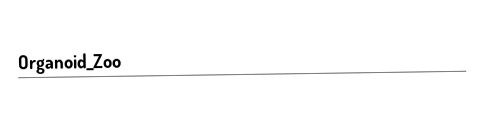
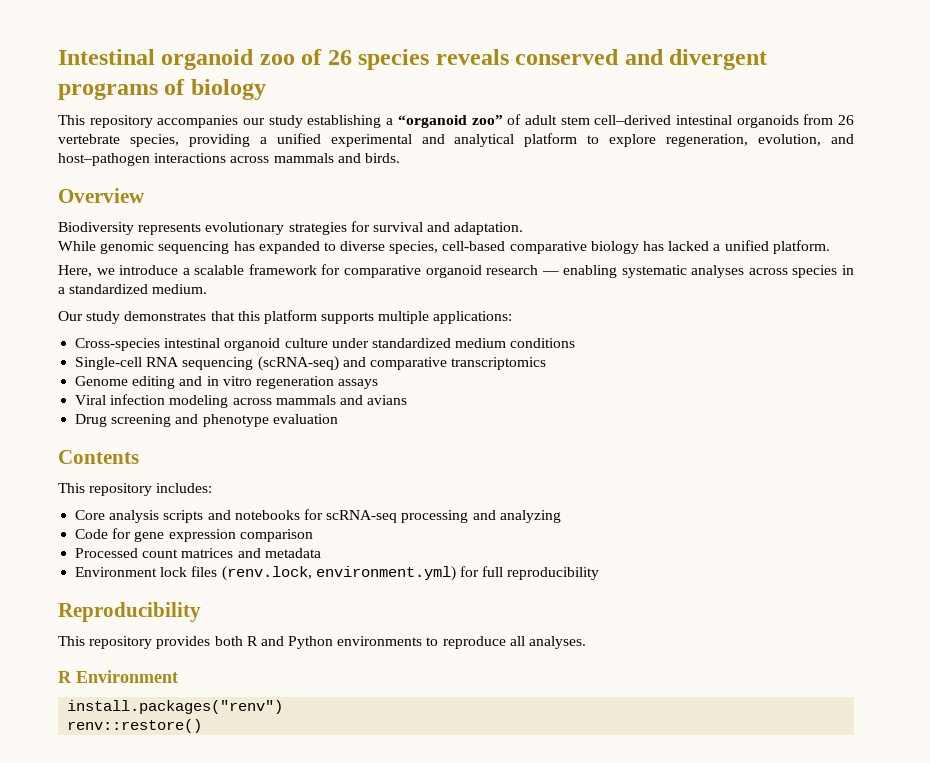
- Organoid_Zoo
+ Intestinal organoid zoo of 26 species reveals conserved and divergent programs of biology
+ This repository accompanies our study establishing a “organoid zoo” of adult stem cell–derived intestinal organoids from 26 vertebrate species, providing a unified experimental and analytical platform to explore regeneration, evolution, and host–pathogen interactions across mammals and birds.
+ Overview
+ Biodiversity represents evolutionary strategies for survival and adaptation.
+ While genomic sequencing has expanded to diverse species, cell-based comparative biology has lacked a unified platform.
+ Here, we introduce a scalable framework for comparative organoid research — enabling systematic analyses across species in a standardized medium.
+ Our study demonstrates that this platform supports multiple applications:
+ Cross-species intestinal organoid culture under standardized medium conditions
+ Single-cell RNA sequencing (scRNA-seq) and comparative transcriptomics
+ Genome editing and in vitro regeneration assays
+ Viral infection modeling across mammals and avians
+ Drug screening and phenotype evaluation
+ Contents
+ This repository includes:
+ Core analysis scripts and notebooks for scRNA-seq processing and analyzing
+ Code for gene expression comparison
+ Processed count matrices and metadata
+ Environment lock files (renv.lock, environment.yml) for full reproducibility
+ Reproducibility
+ This repository provides both R and Python environments to reproduce all analyses.
+ R Environment
+ install.packages("renv")
+ renv::restore()

